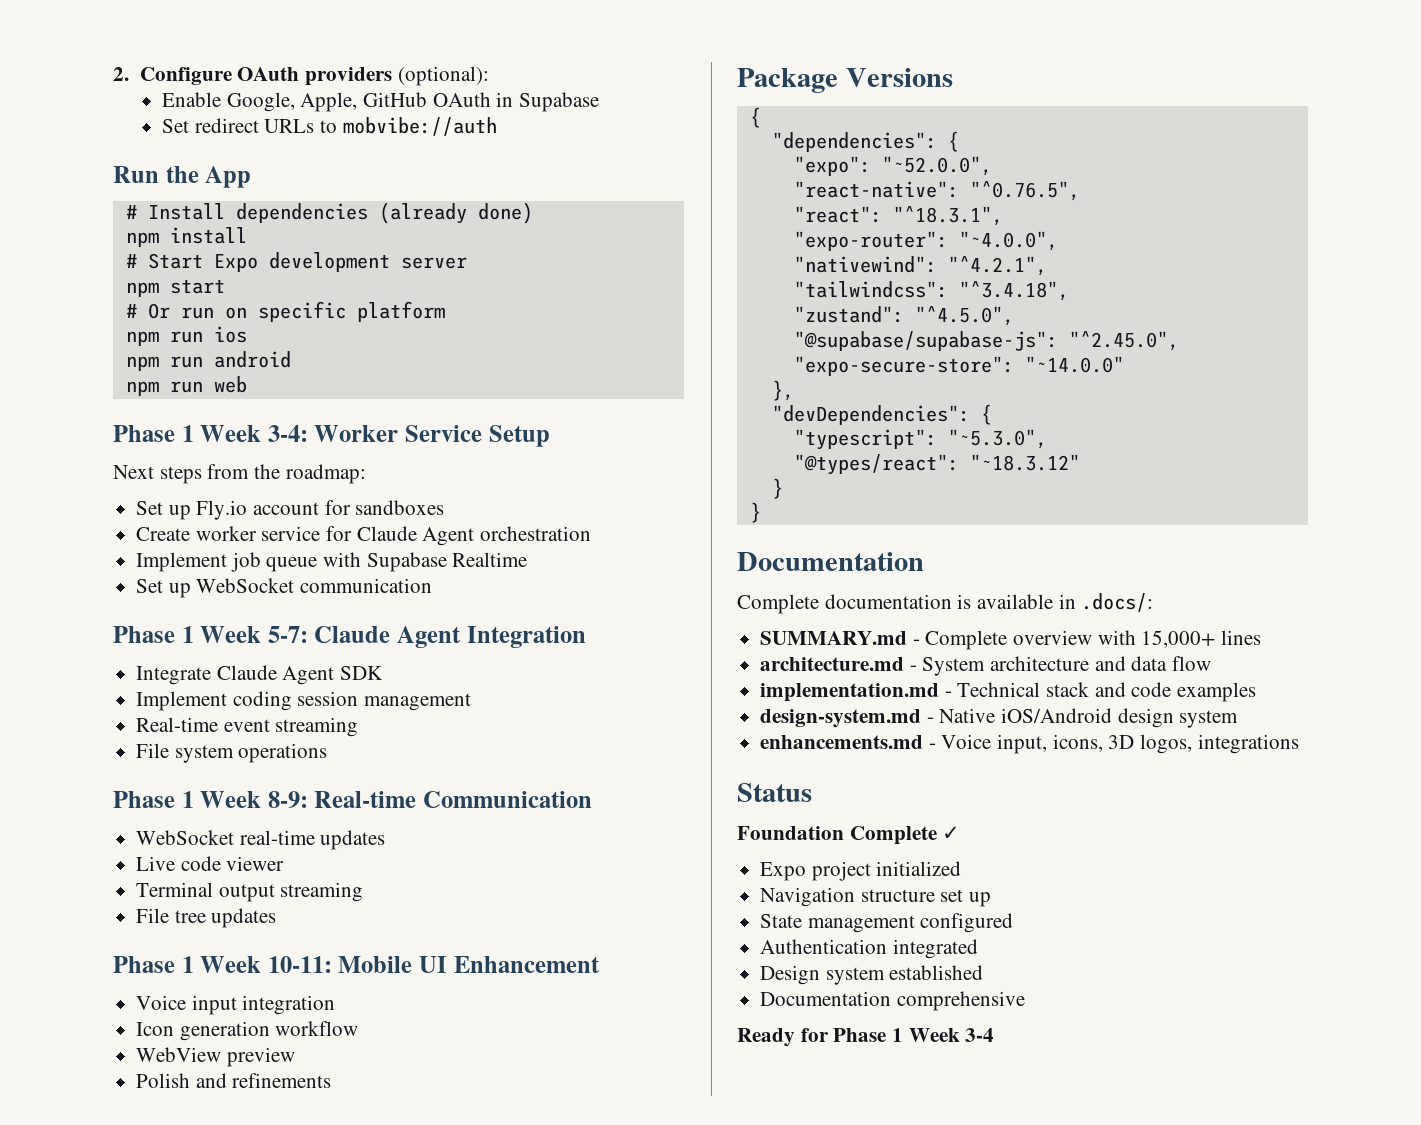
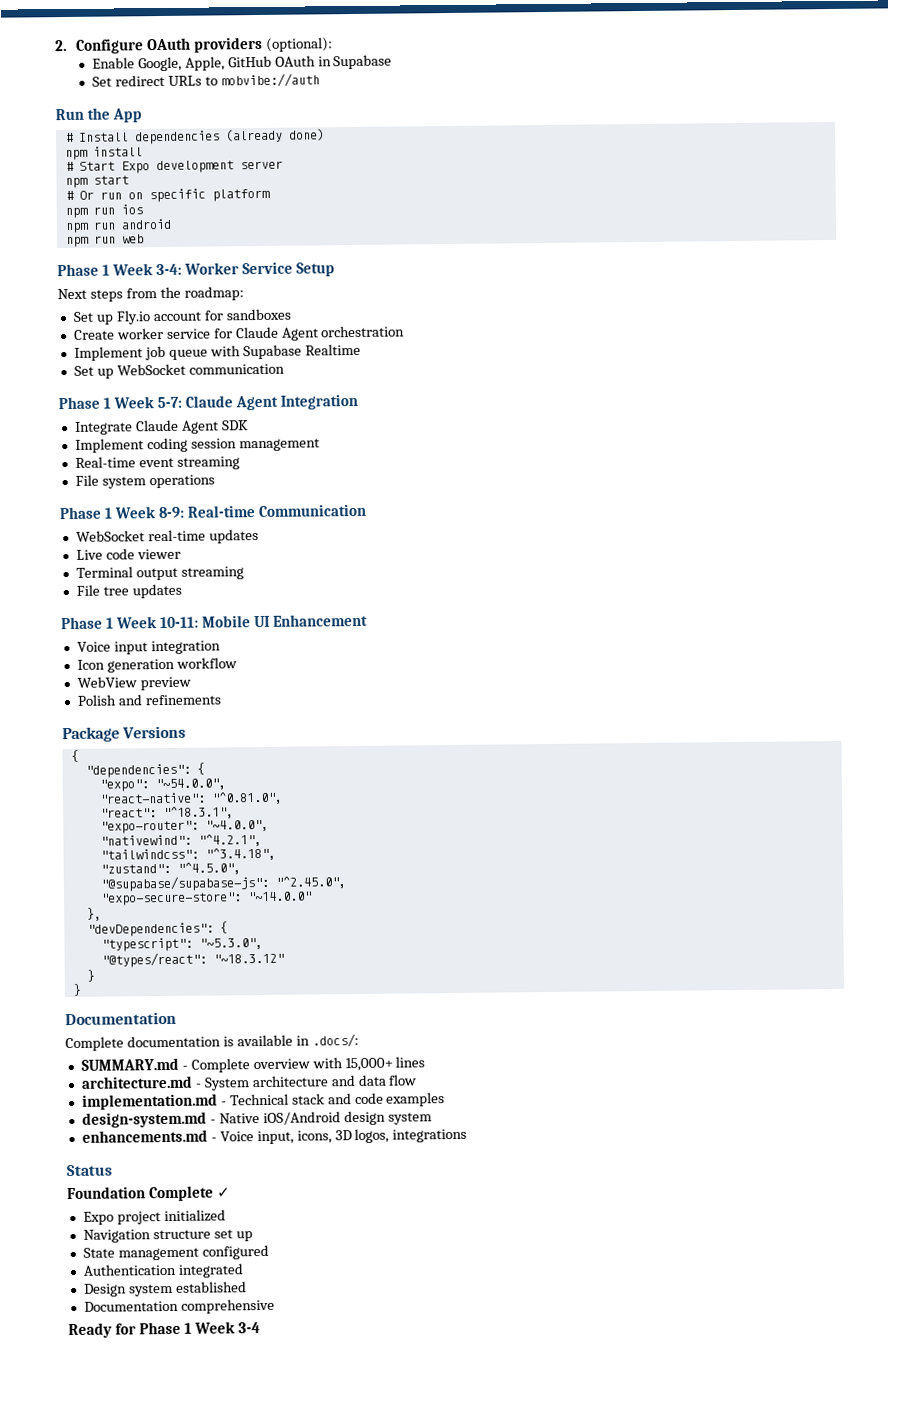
- "expo": "~52.0.0",
+ "expo": "~54.0.0",
- "react-native": "^0.76.5",
+ "react-native": "^0.81.0",

